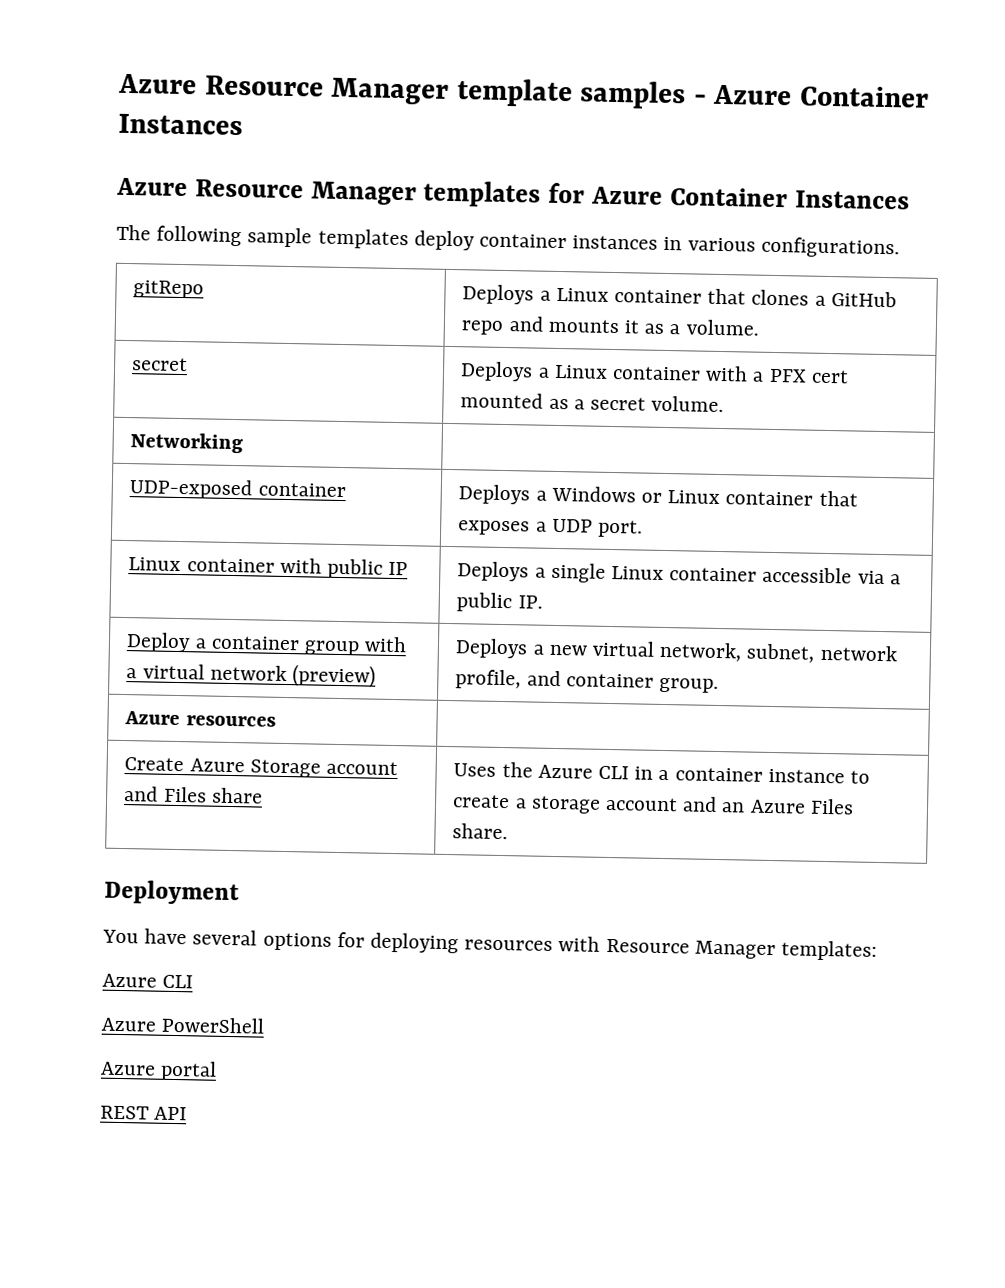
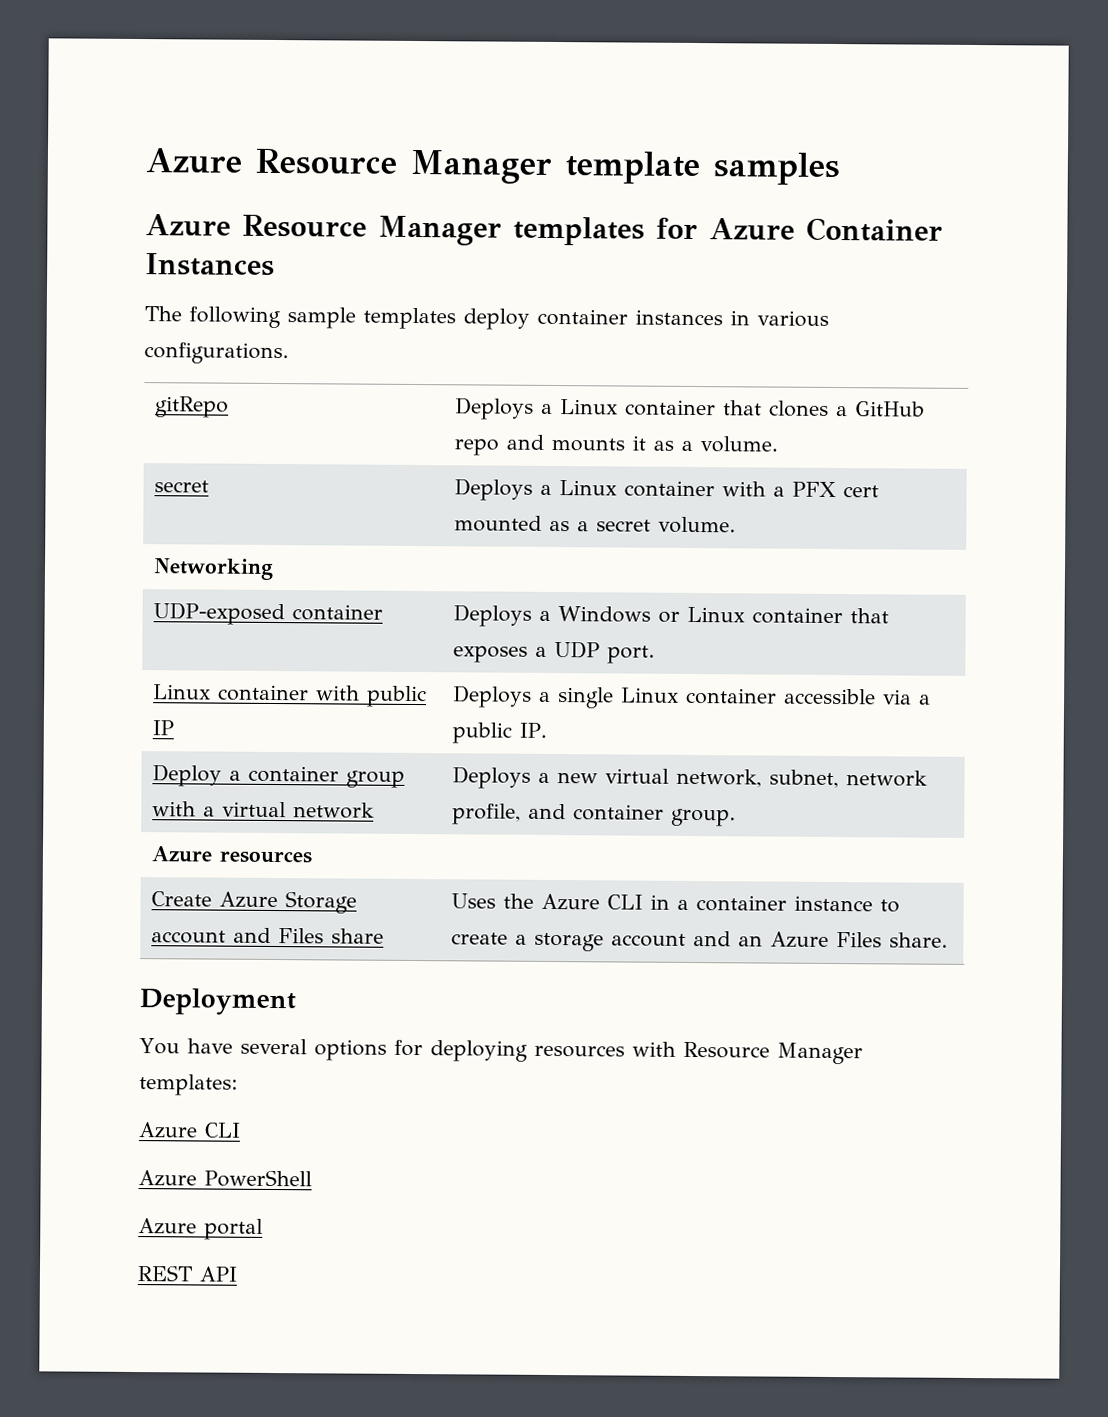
- Azure Resource Manager template samples - Azure Container Instances
+ Azure Resource Manager template samples
- Deploy a container group with a virtual network (preview) | Deploys a new virtual network, subnet, network profile, and container group.
+ Deploy a container group with a virtual network | Deploys a new virtual network, subnet, network profile, and container group.

